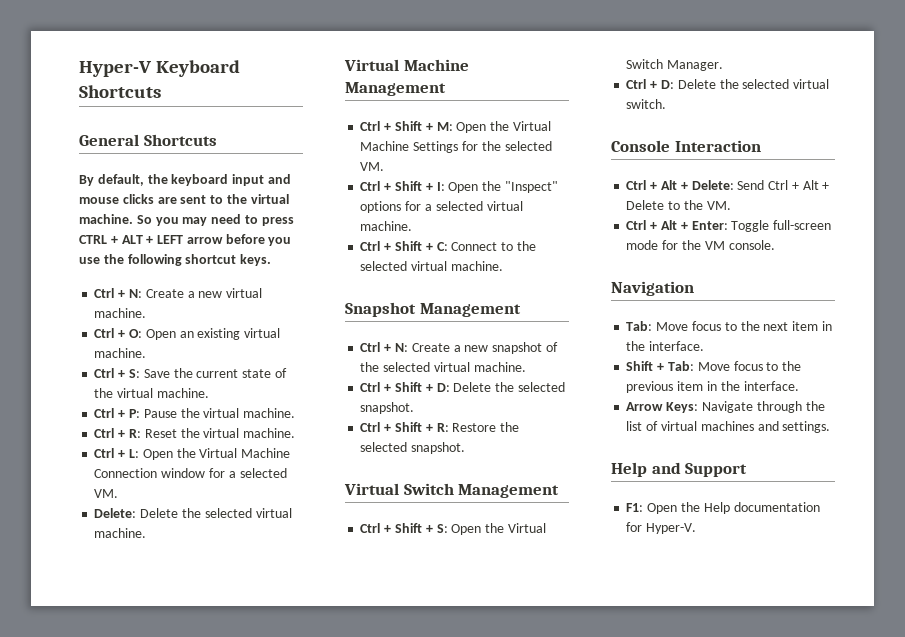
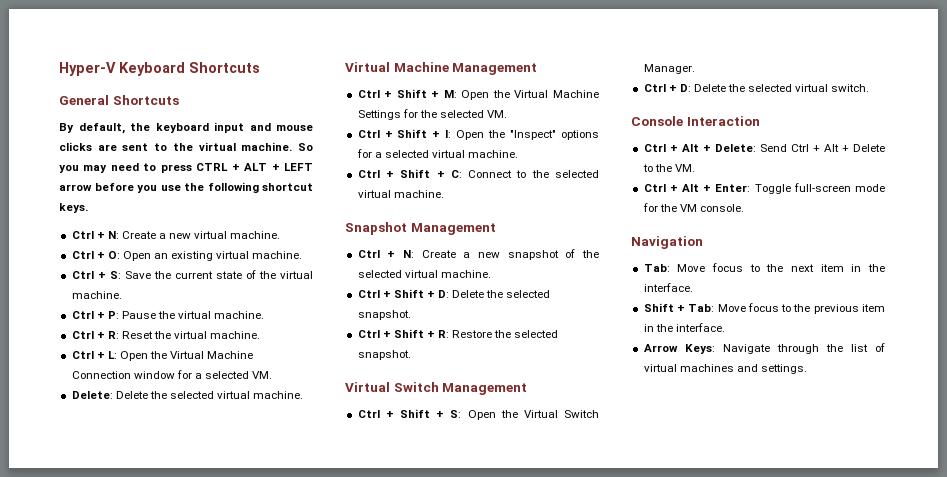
- Help and Support
- F1: Open the Help documentation for Hyper-V.

